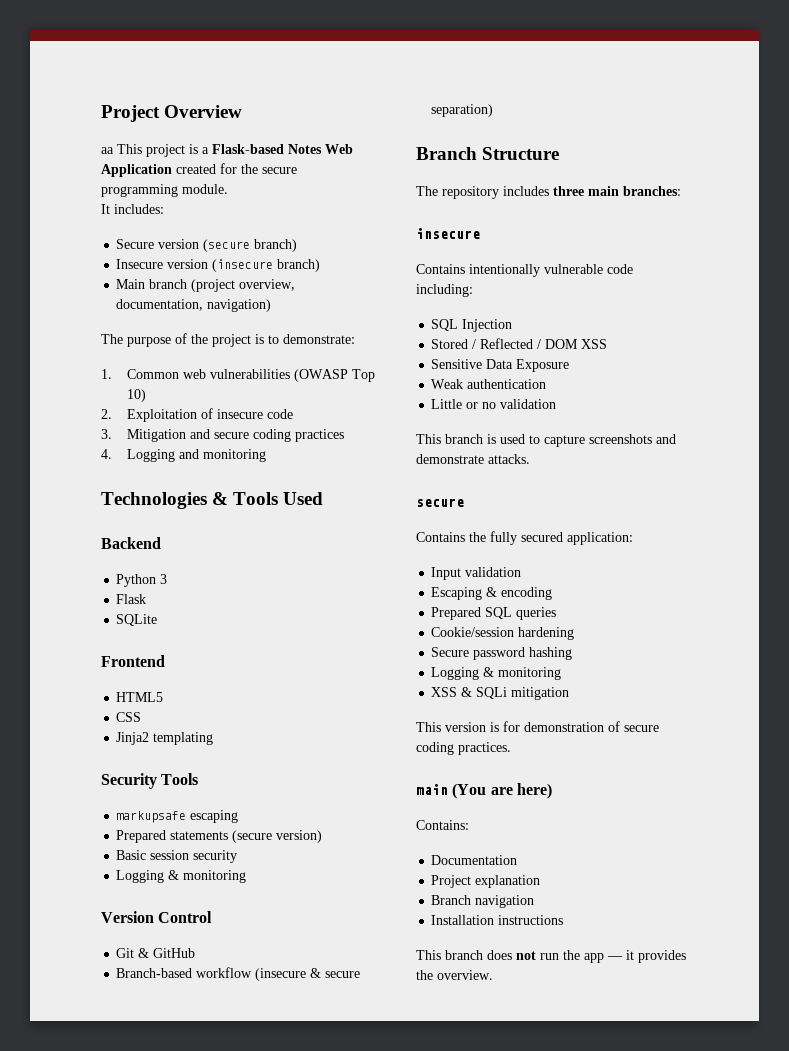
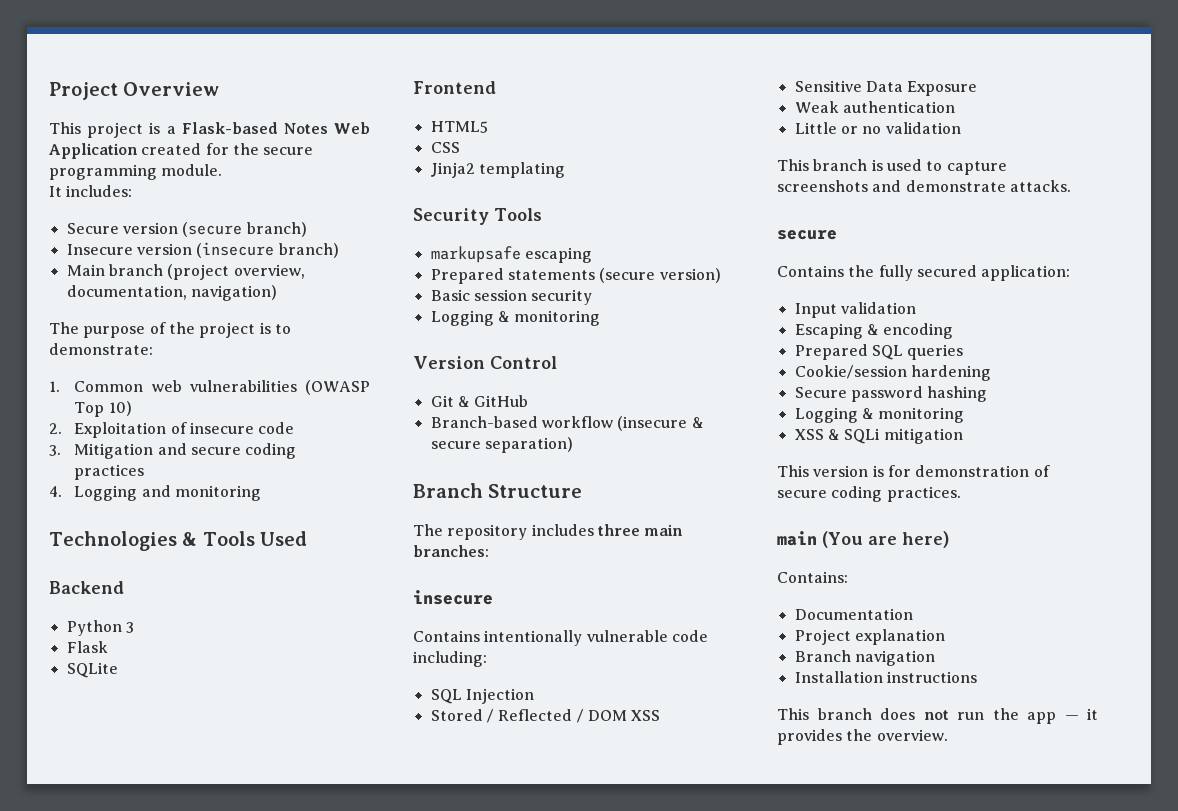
- aa This project is a Flask-based Notes Web Application created for the secure programming module.
+ This project is a Flask-based Notes Web Application created for the secure programming module.

